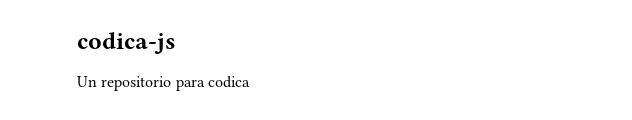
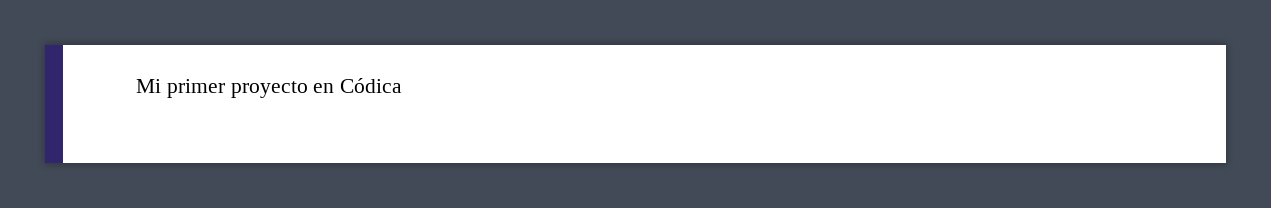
- codica-js
- Un repositorio para codica
+ Mi primer proyecto en Códica

